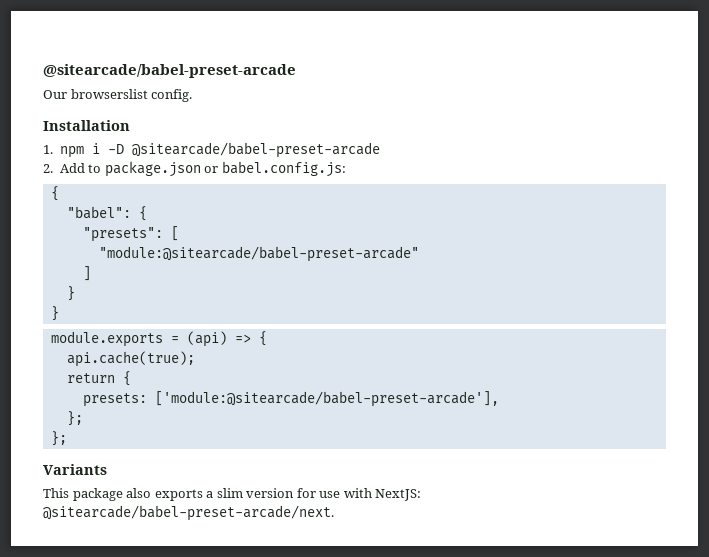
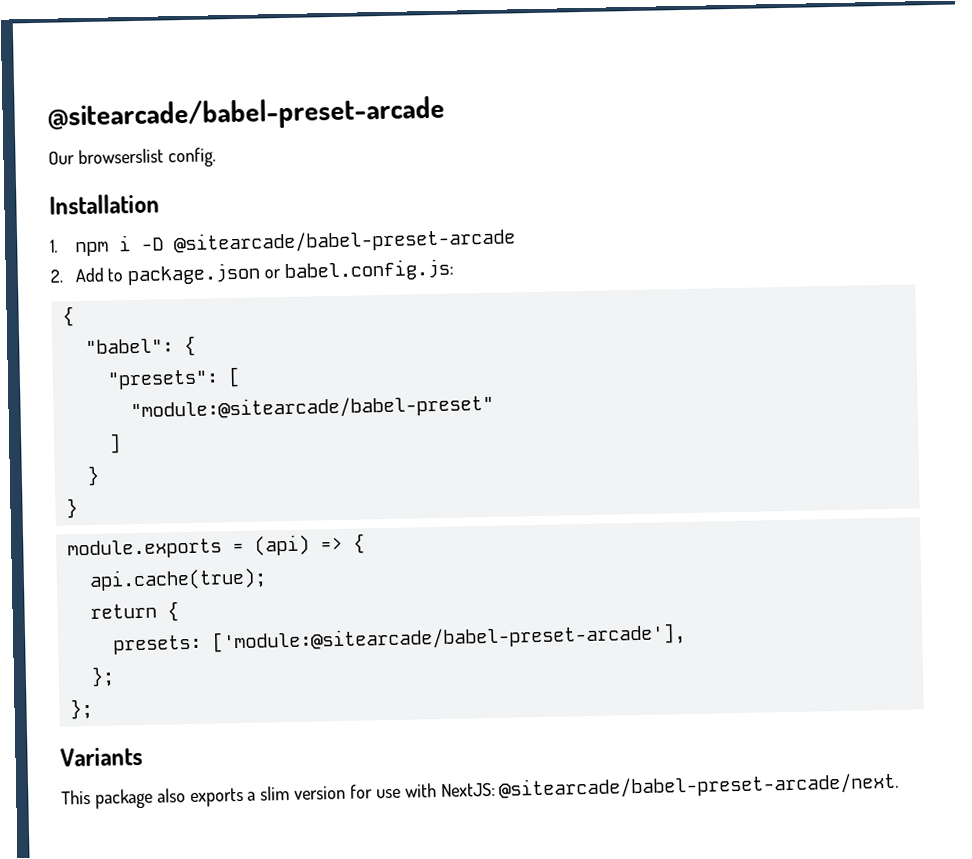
- "module:@sitearcade/babel-preset-arcade"
+ "module:@sitearcade/babel-preset"

